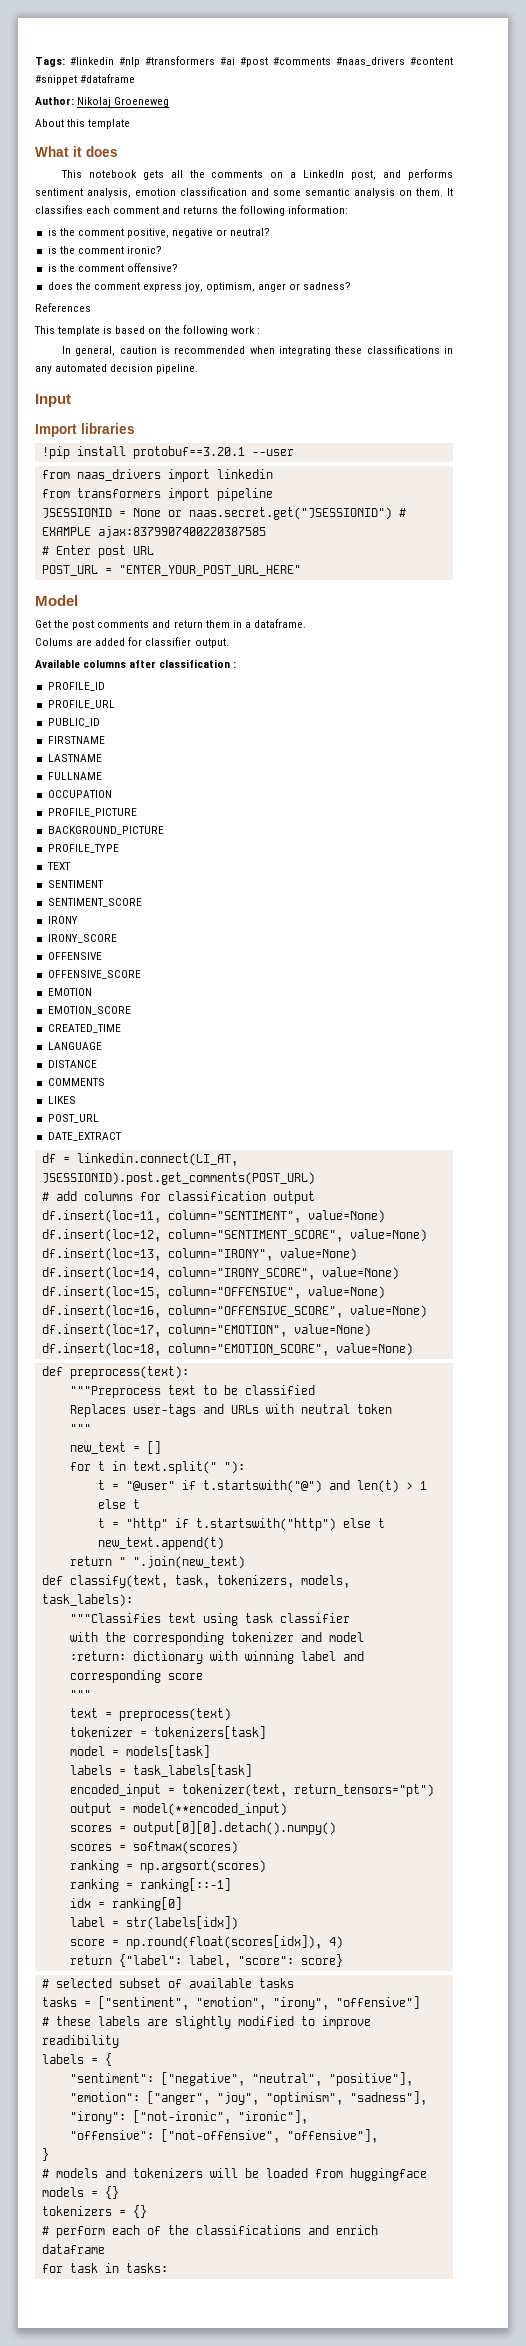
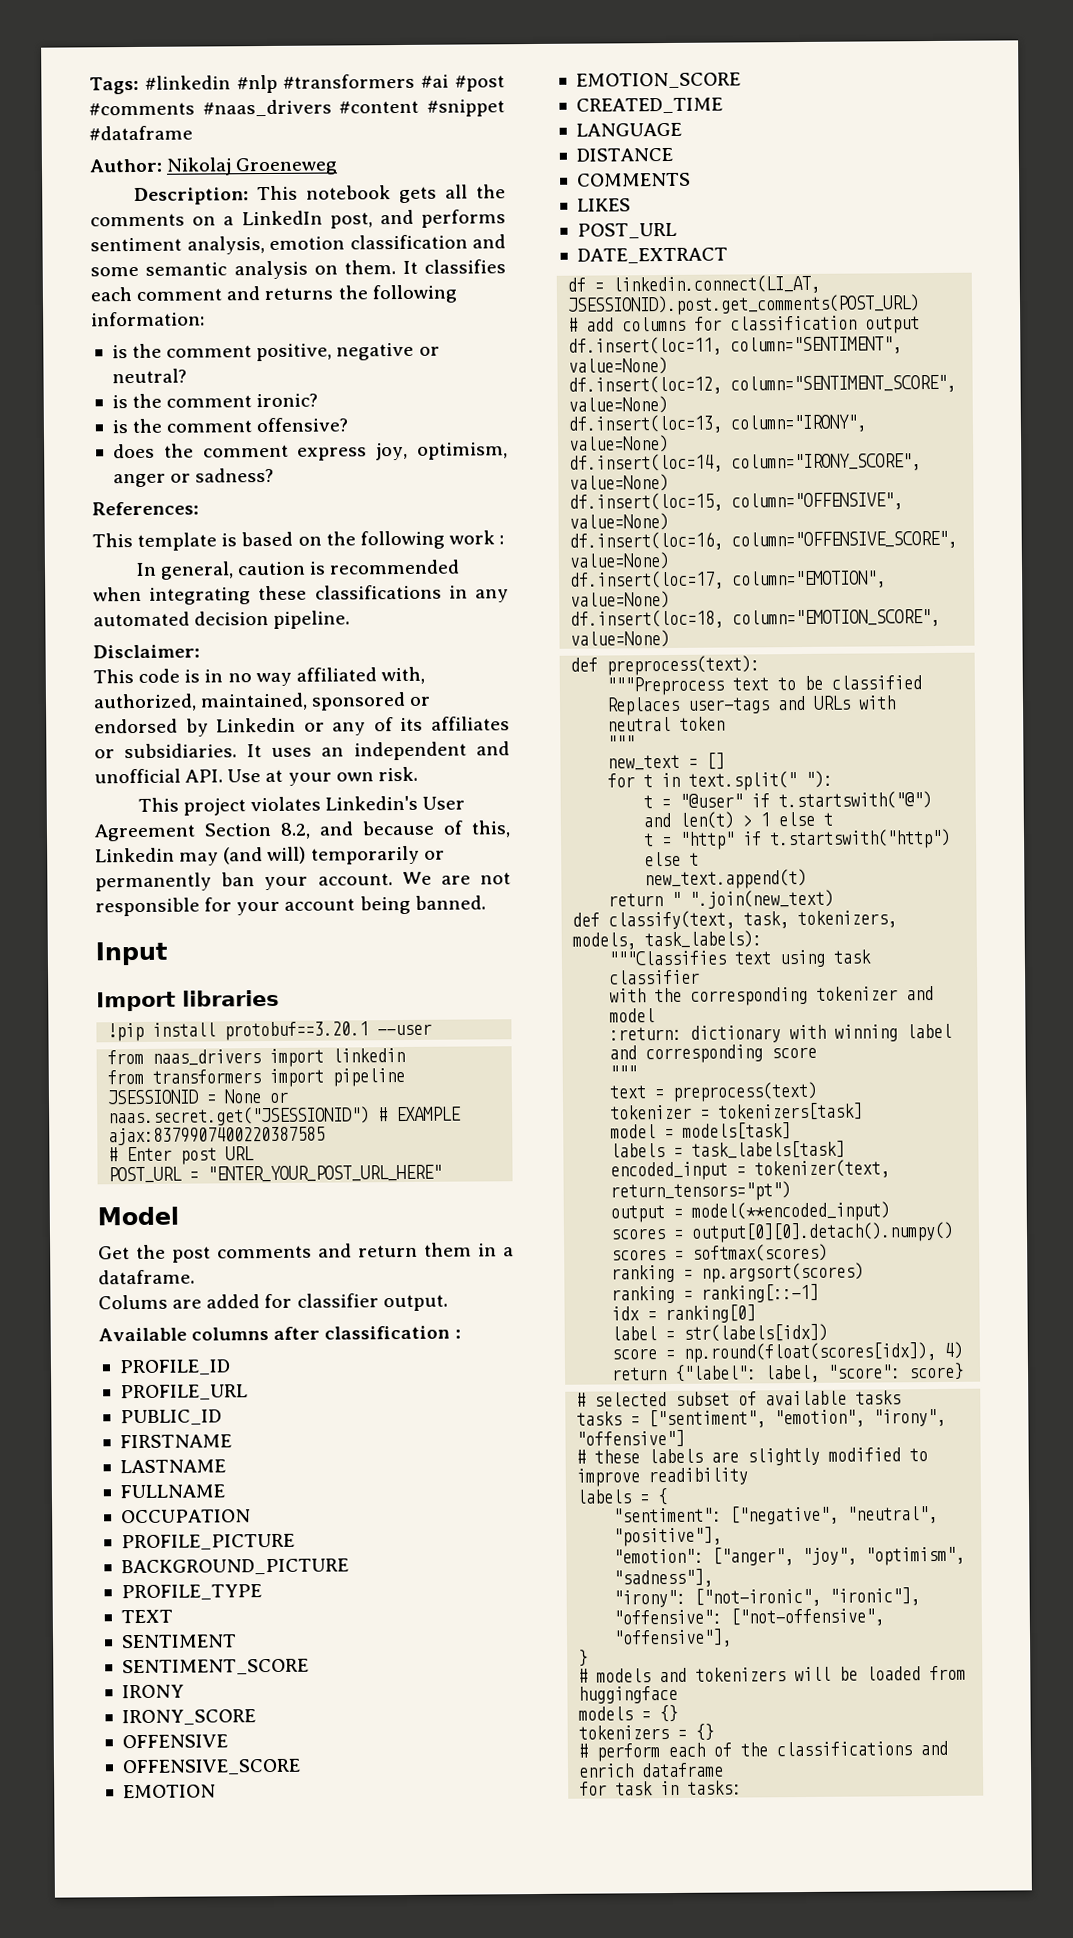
- About this template
- What it does
- This notebook gets all the comments on a LinkedIn post, and performs sentiment analysis, emotion classification and some semantic analysis on them.
+ Description: This notebook gets all the comments on a LinkedIn post, and performs sentiment analysis, emotion classification and some semantic analysis on them.
- References
+ References:
+ Disclaimer:
+ This code is in no way affiliated with, authorized, maintained, sponsored or endorsed by Linkedin or any of its affiliates or subsidiaries. It uses an independent and unofficial API. Use at your own risk.
+ This project violates Linkedin's User Agreement Section 8.2, and because of this, Linkedin may (and will) temporarily or permanently ban your account. We are not responsible for your account being banned.

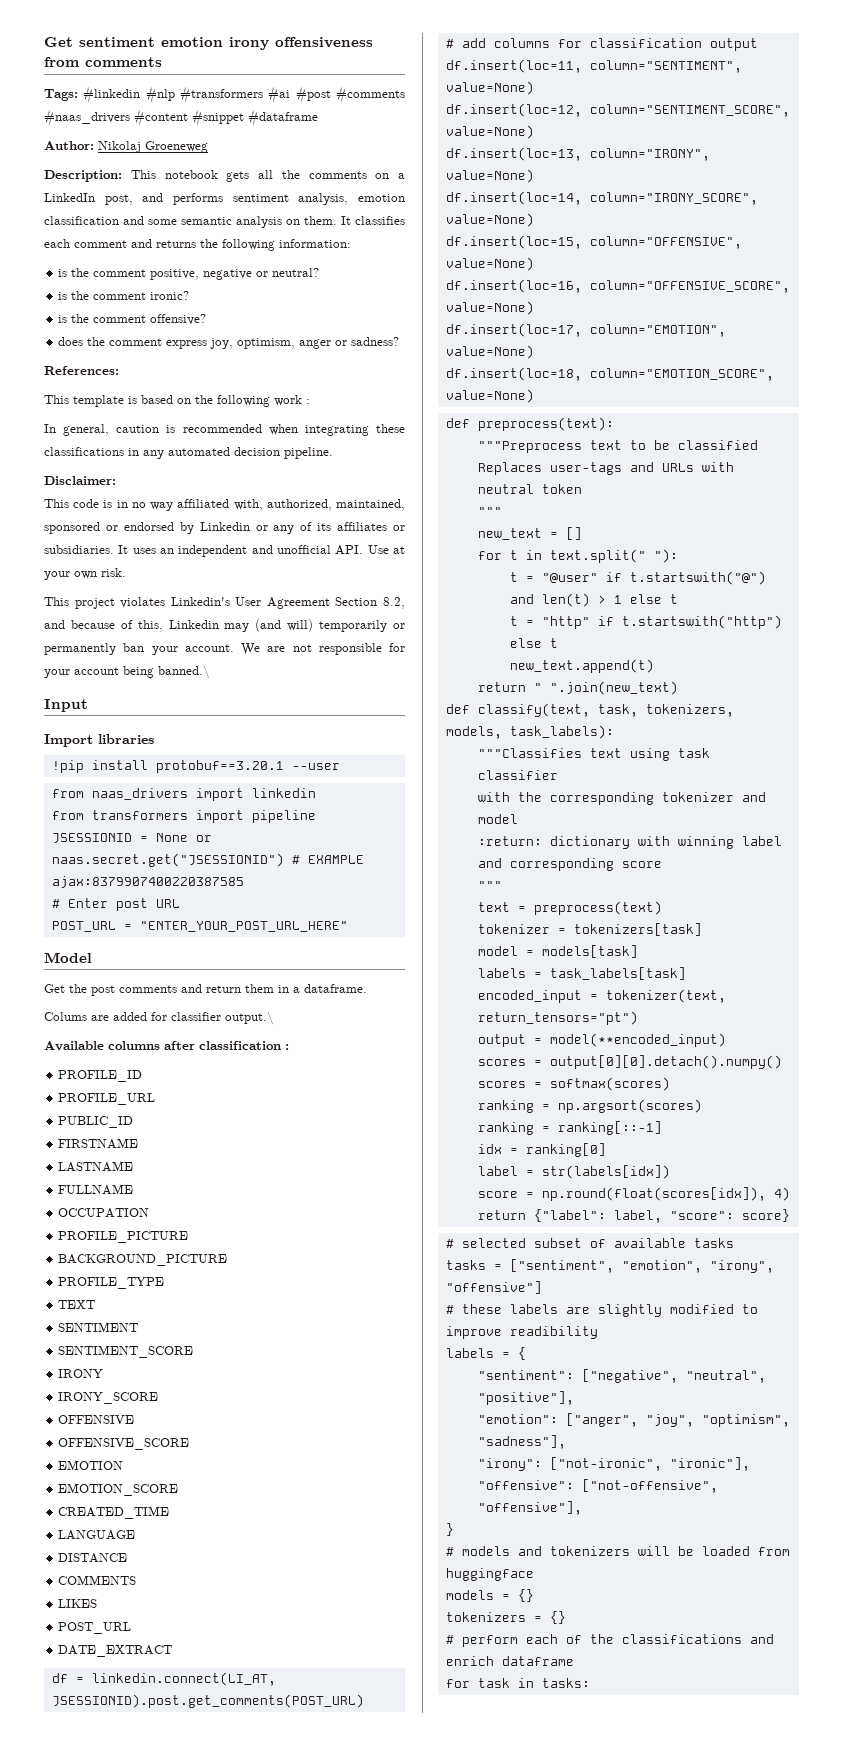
+ Get sentiment emotion irony offensiveness from comments
- We are not responsible for your account being banned.
+ We are not responsible for your account being banned.\
- Colums are added for classifier output.
+ Colums are added for classifier output.\

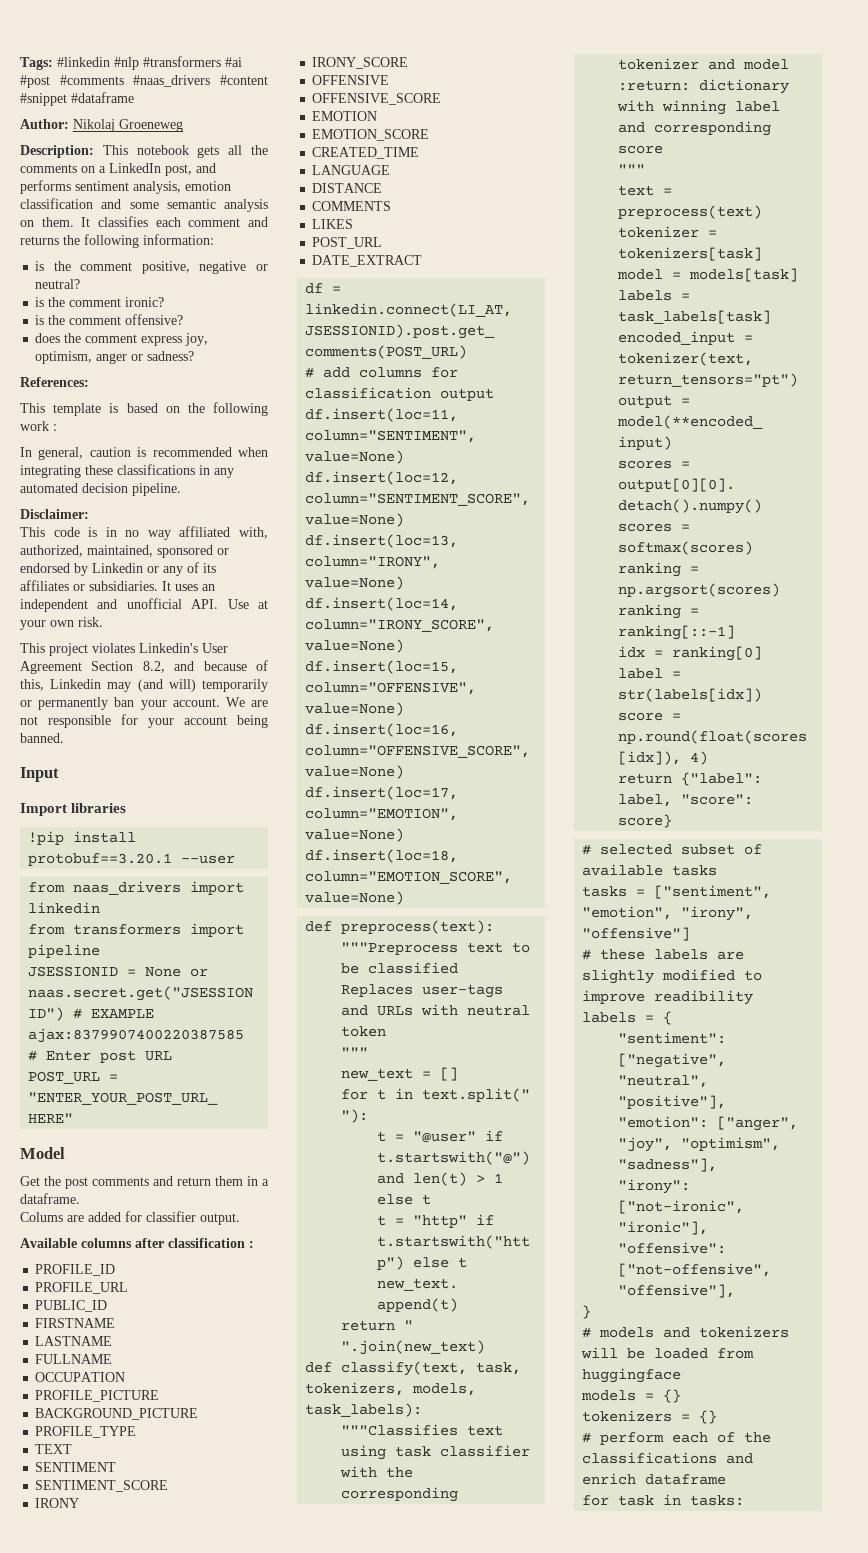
- Get sentiment emotion irony offensiveness from comments
- We are not responsible for your account being banned.\
+ We are not responsible for your account being banned.
- Colums are added for classifier output.\
+ Colums are added for classifier output.

